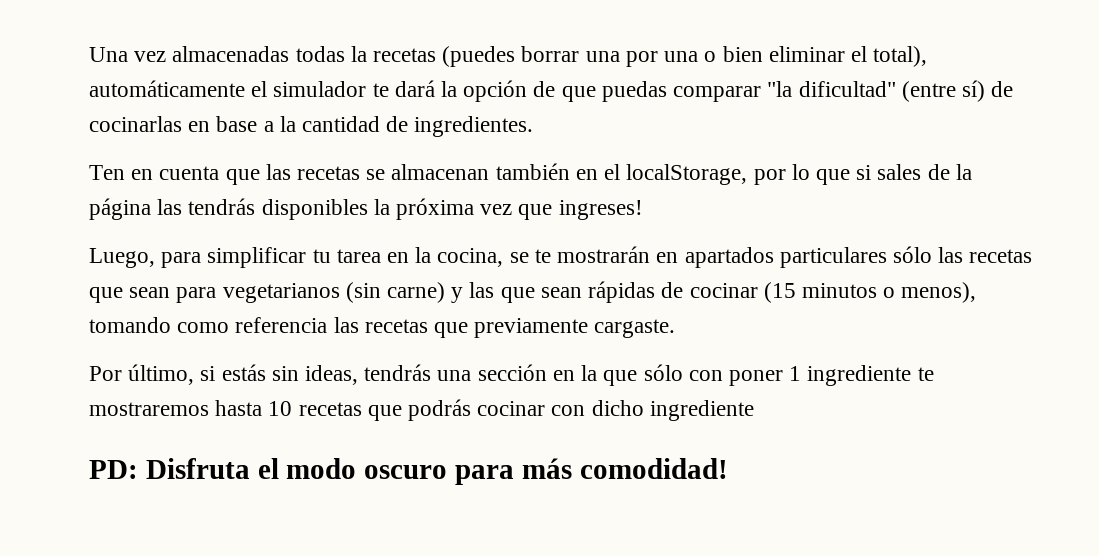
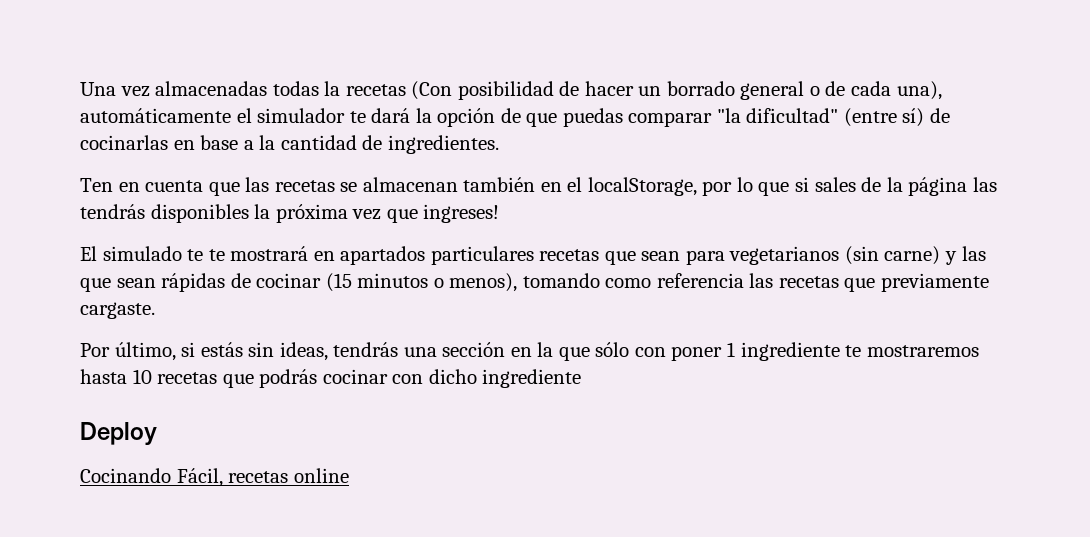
- Una vez almacenadas todas la recetas (puedes borrar una por una o bien eliminar el total), automáticamente el simulador te dará la opción de que puedas comparar "la dificultad" (entre sí) de cocinarlas en base a la cantidad de ingredientes.
+ Una vez almacenadas todas la recetas (Con posibilidad de hacer un borrado general o de cada una), automáticamente el simulador te dará la opción de que puedas comparar "la dificultad" (entre sí) de cocinarlas en base a la cantidad de ingredientes.
- Luego, para simplificar tu tarea en la cocina, se te mostrarán en apartados particulares sólo las recetas que sean para vegetarianos (sin carne) y las que sean rápidas de cocinar (15 minutos o menos), tomando como referencia las recetas que previamente cargaste.
+ El simulado te te mostrará en apartados particulares recetas que sean para vegetarianos (sin carne) y las que sean rápidas de cocinar (15 minutos o menos), tomando como referencia las recetas que previamente cargaste.
- PD: Disfruta el modo oscuro para más comodidad!
+ Deploy
+ Cocinando Fácil, recetas online

